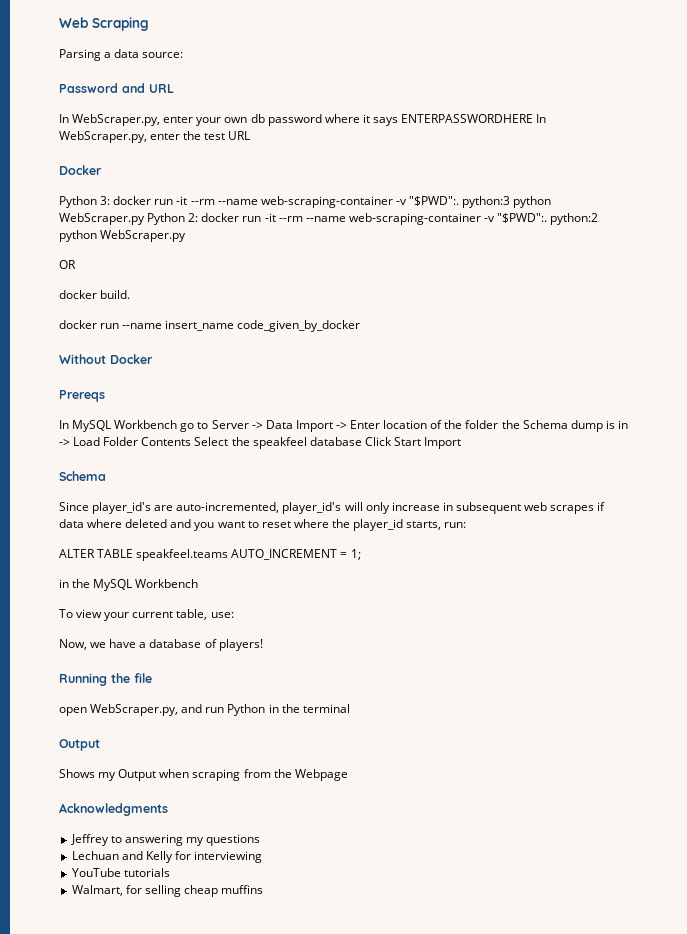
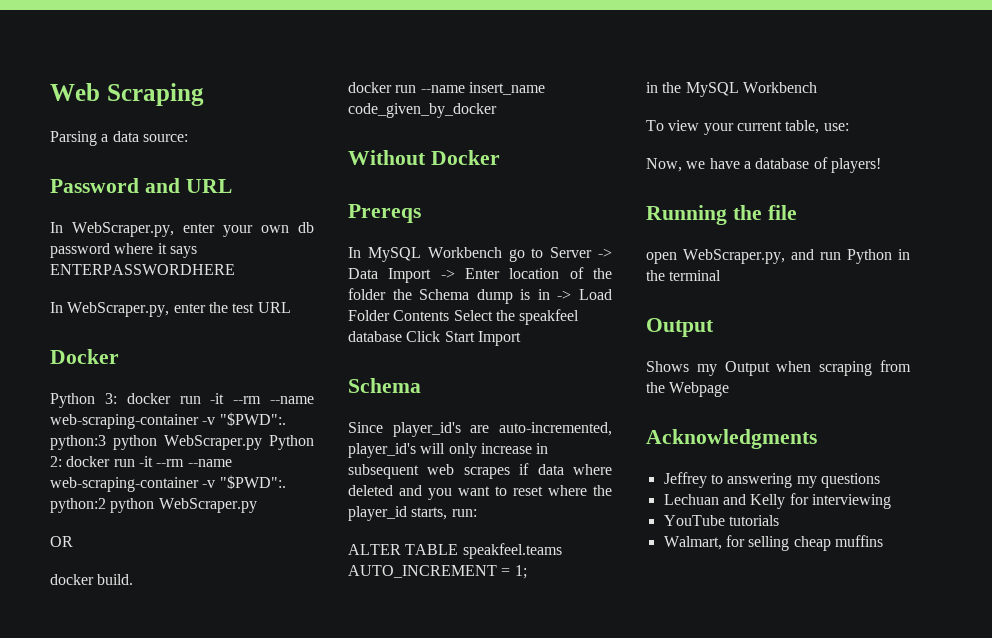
- In WebScraper.py, enter your own db password where it says ENTERPASSWORDHERE In WebScraper.py, enter the test URL
+ In WebScraper.py, enter your own db password where it says ENTERPASSWORDHERE
+ In WebScraper.py, enter the test URL

